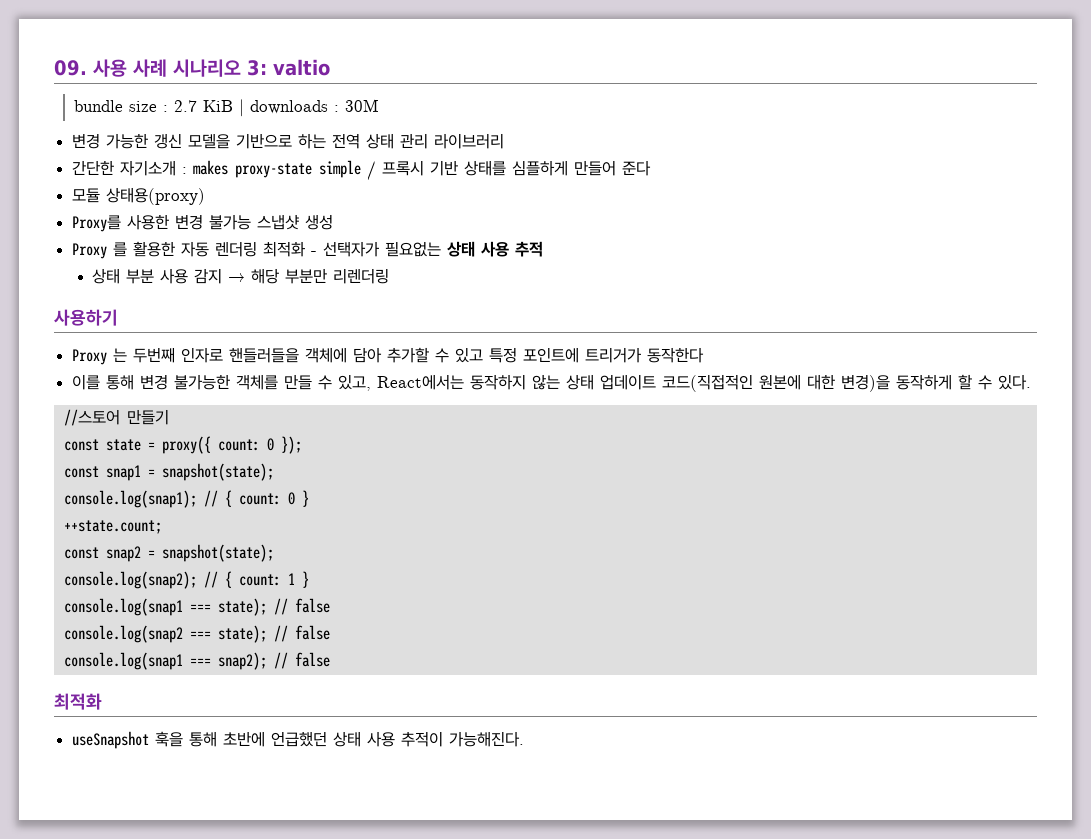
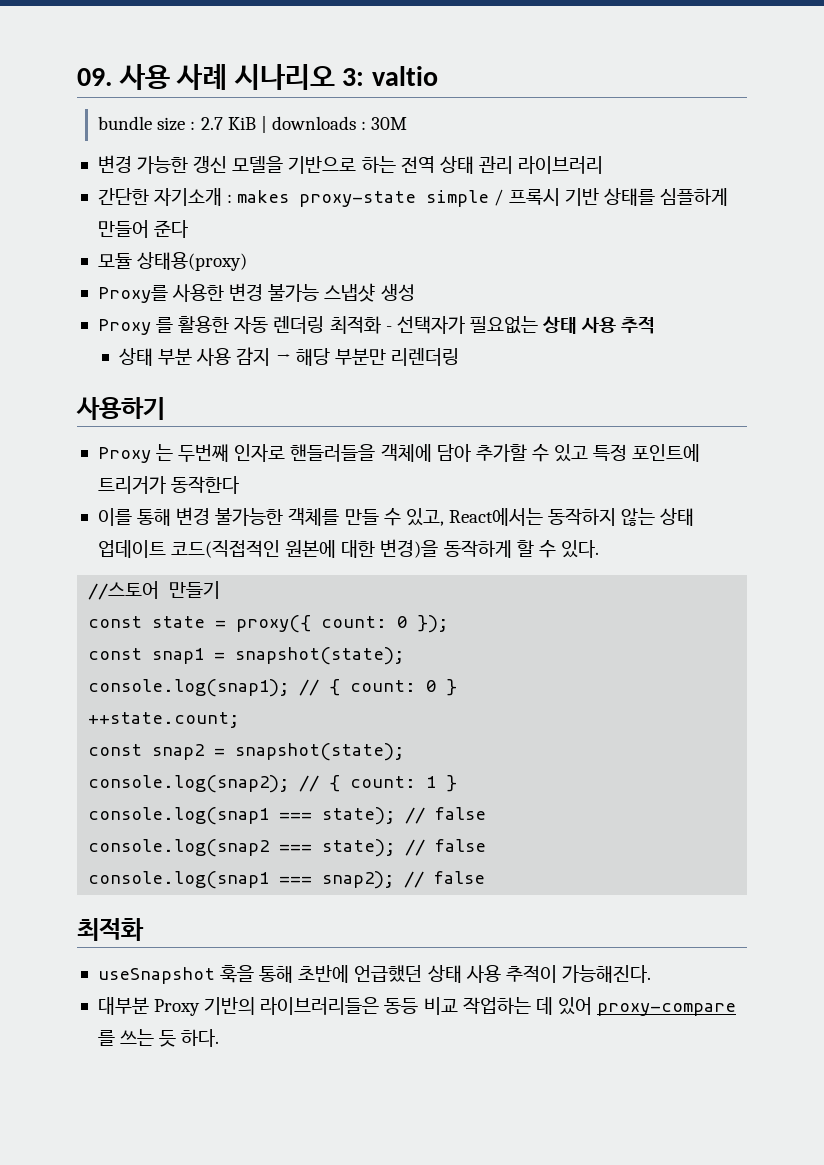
+ 대부분 Proxy 기반의 라이브러리들은 동등 비교 작업하는 데 있어 proxy-compare 를 쓰는 듯 하다.

